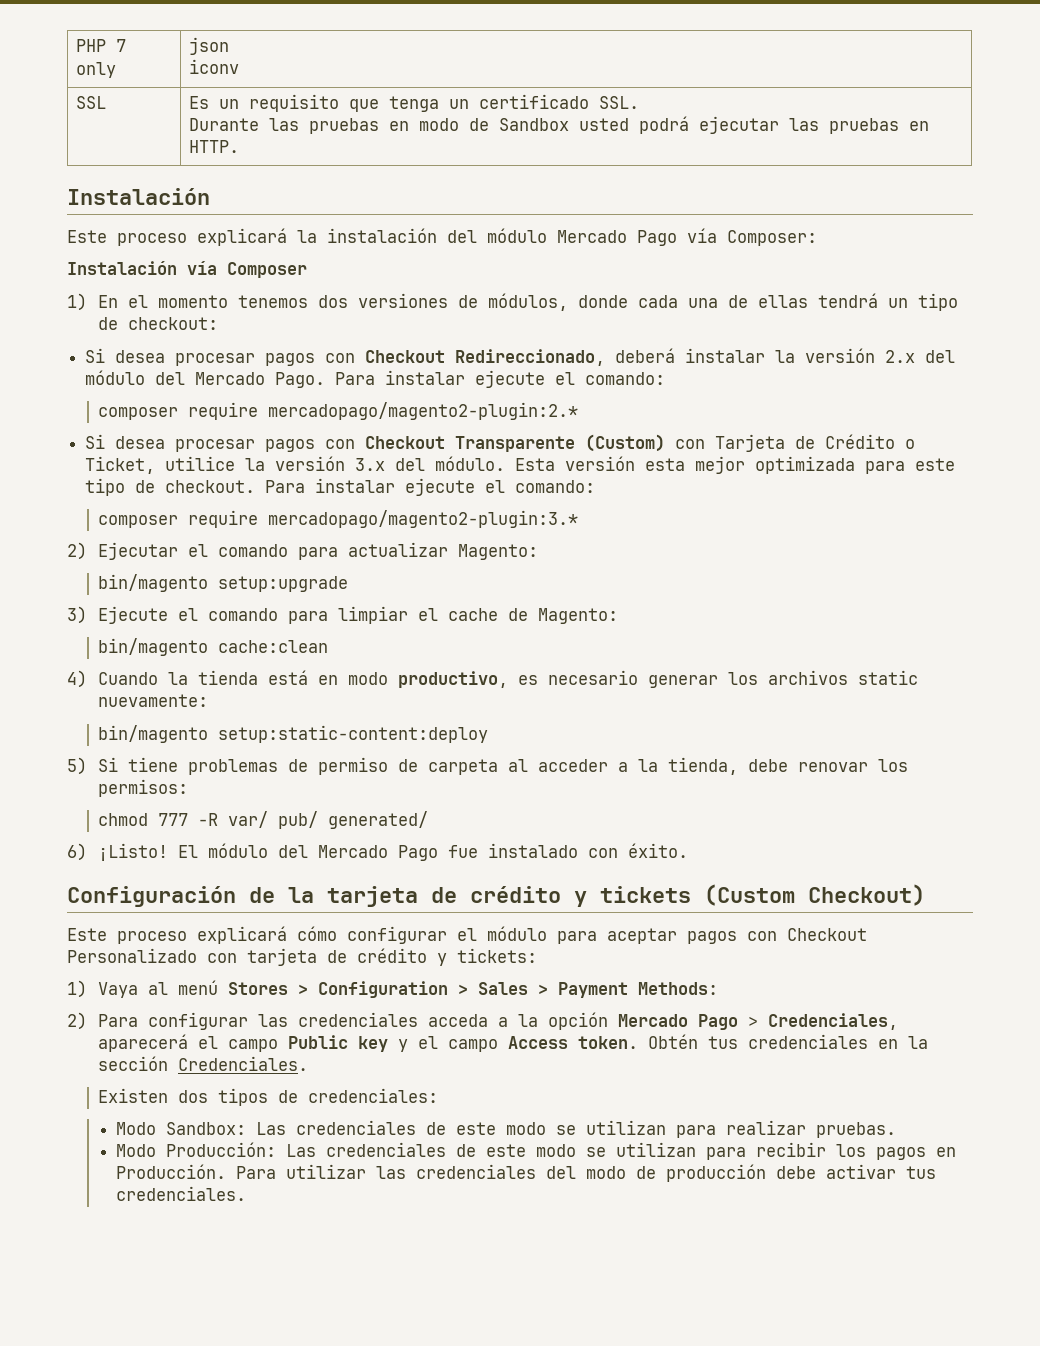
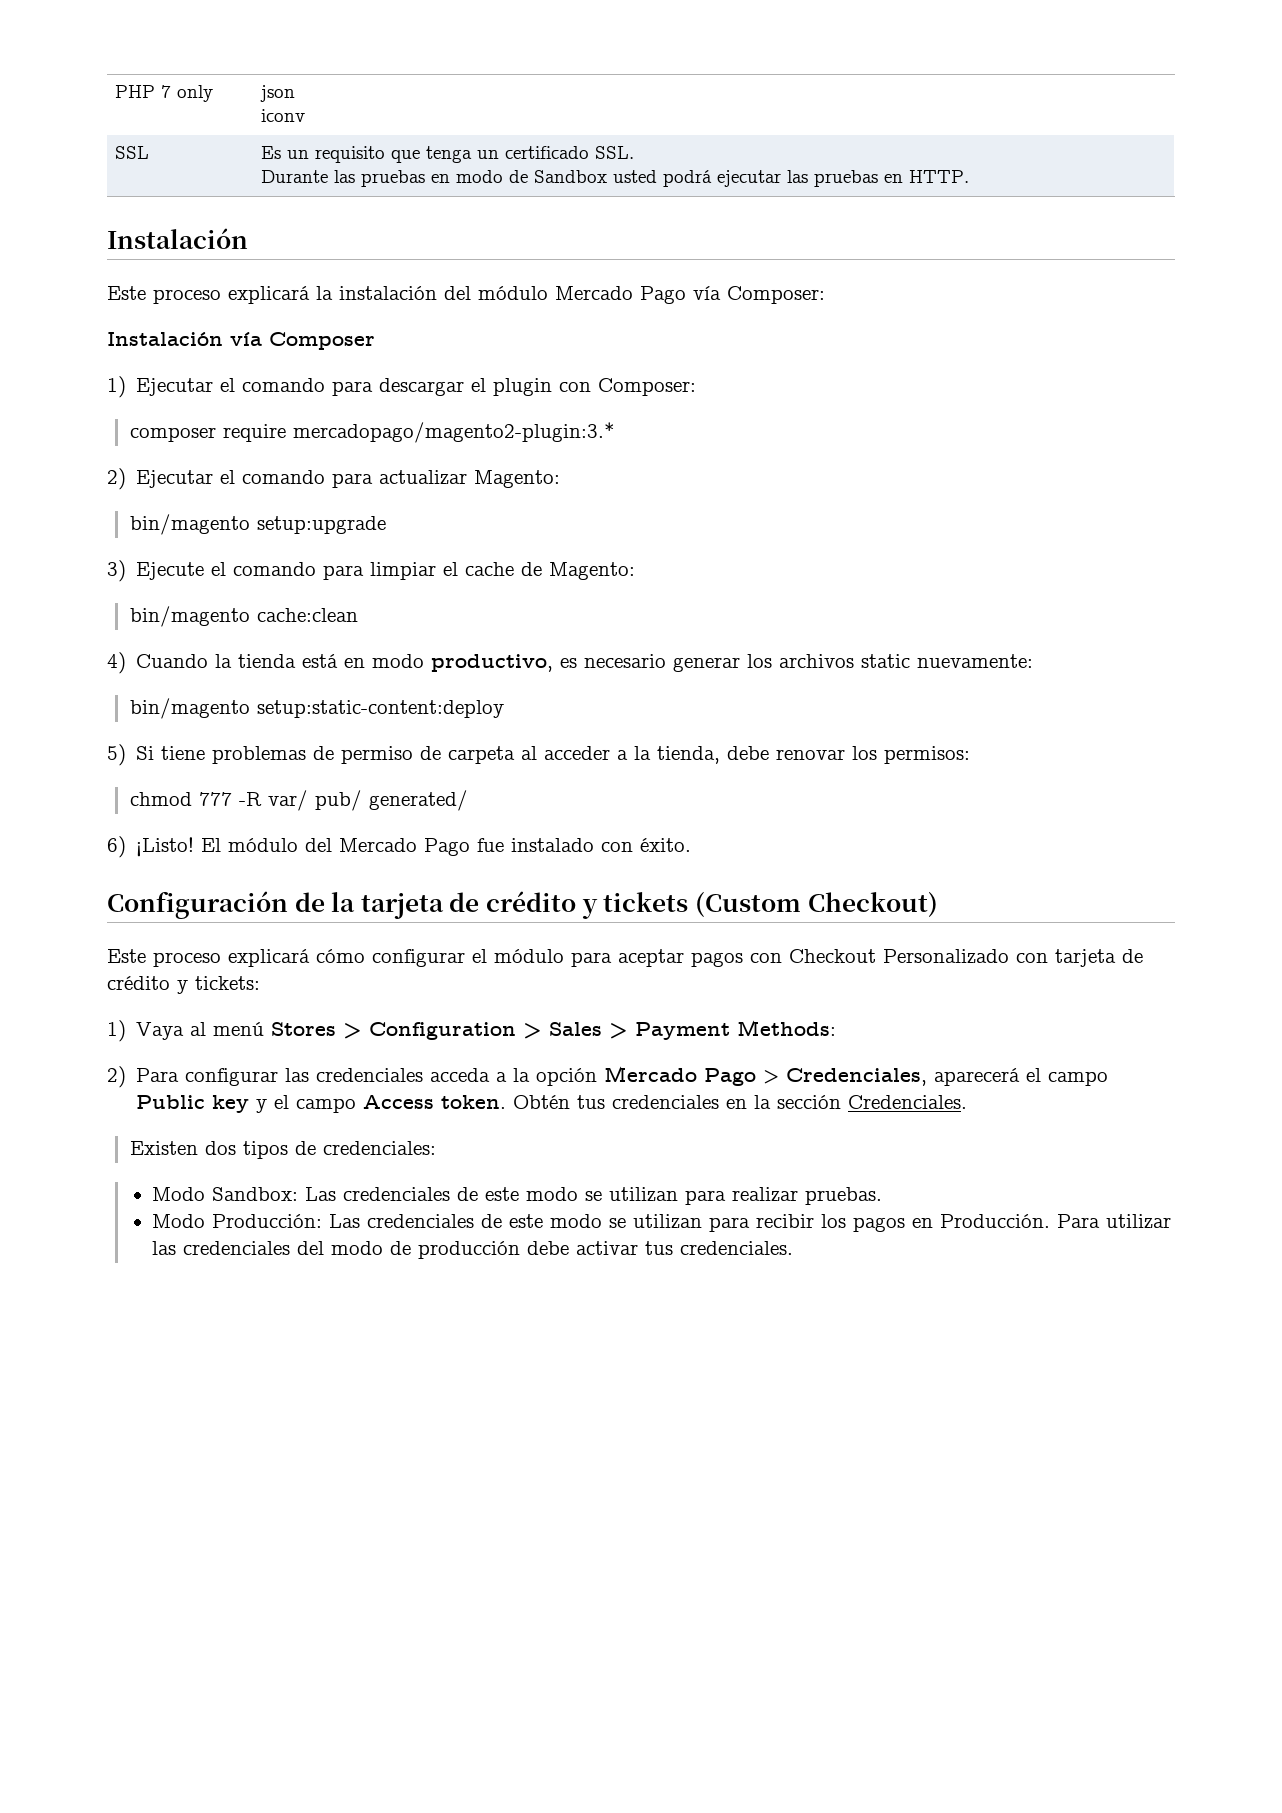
- 1) En el momento tenemos dos versiones de módulos, donde cada una de ellas tendrá un tipo de checkout:
- Si desea procesar pagos con Checkout Redireccionado, deberá instalar la versión 2.x del módulo del Mercado Pago. Para instalar ejecute el comando:
- composer require mercadopago/magento2-plugin:2.*
- Si desea procesar pagos con Checkout Transparente (Custom) con Tarjeta de Crédito o Ticket, utilice la versión 3.x del módulo. Esta versión esta mejor optimizada para este tipo de checkout. Para instalar ejecute el comando:
+ 1) Ejecutar el comando para descargar el plugin con Composer:

